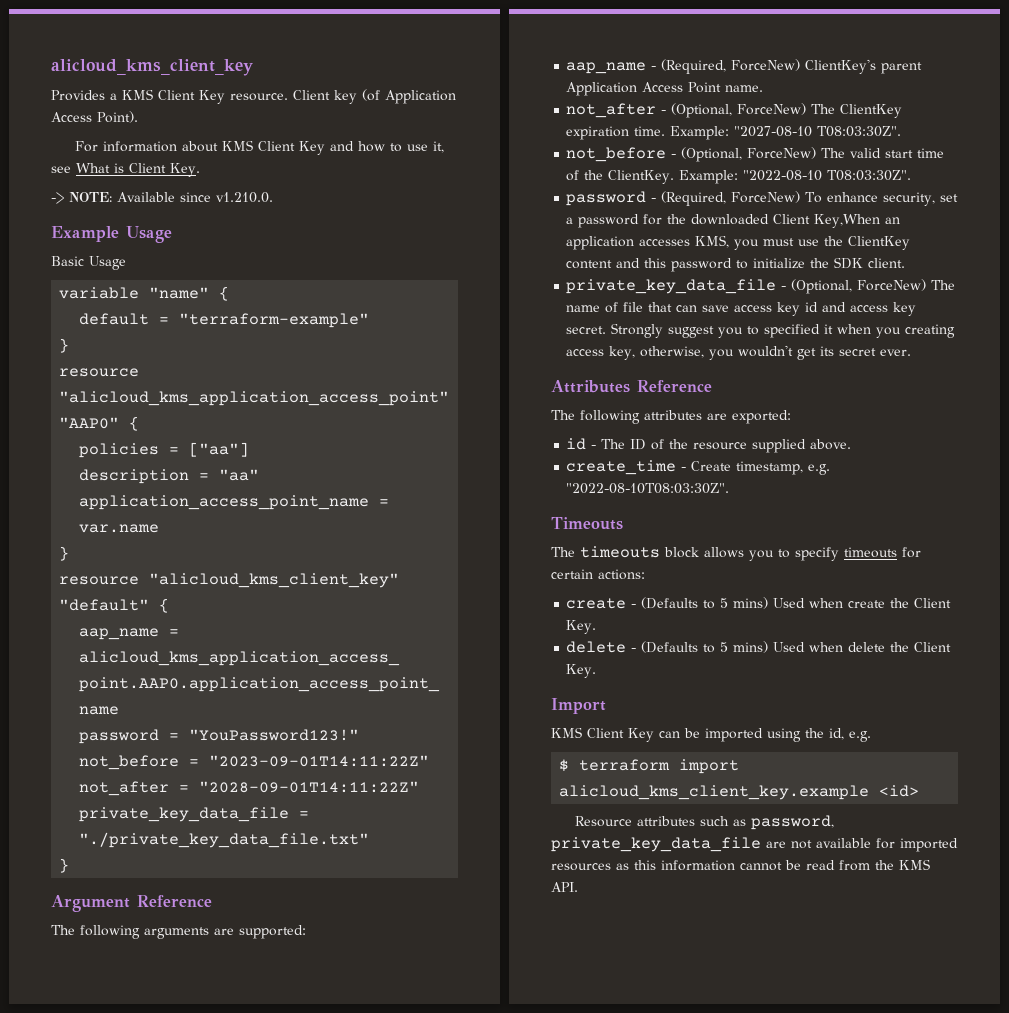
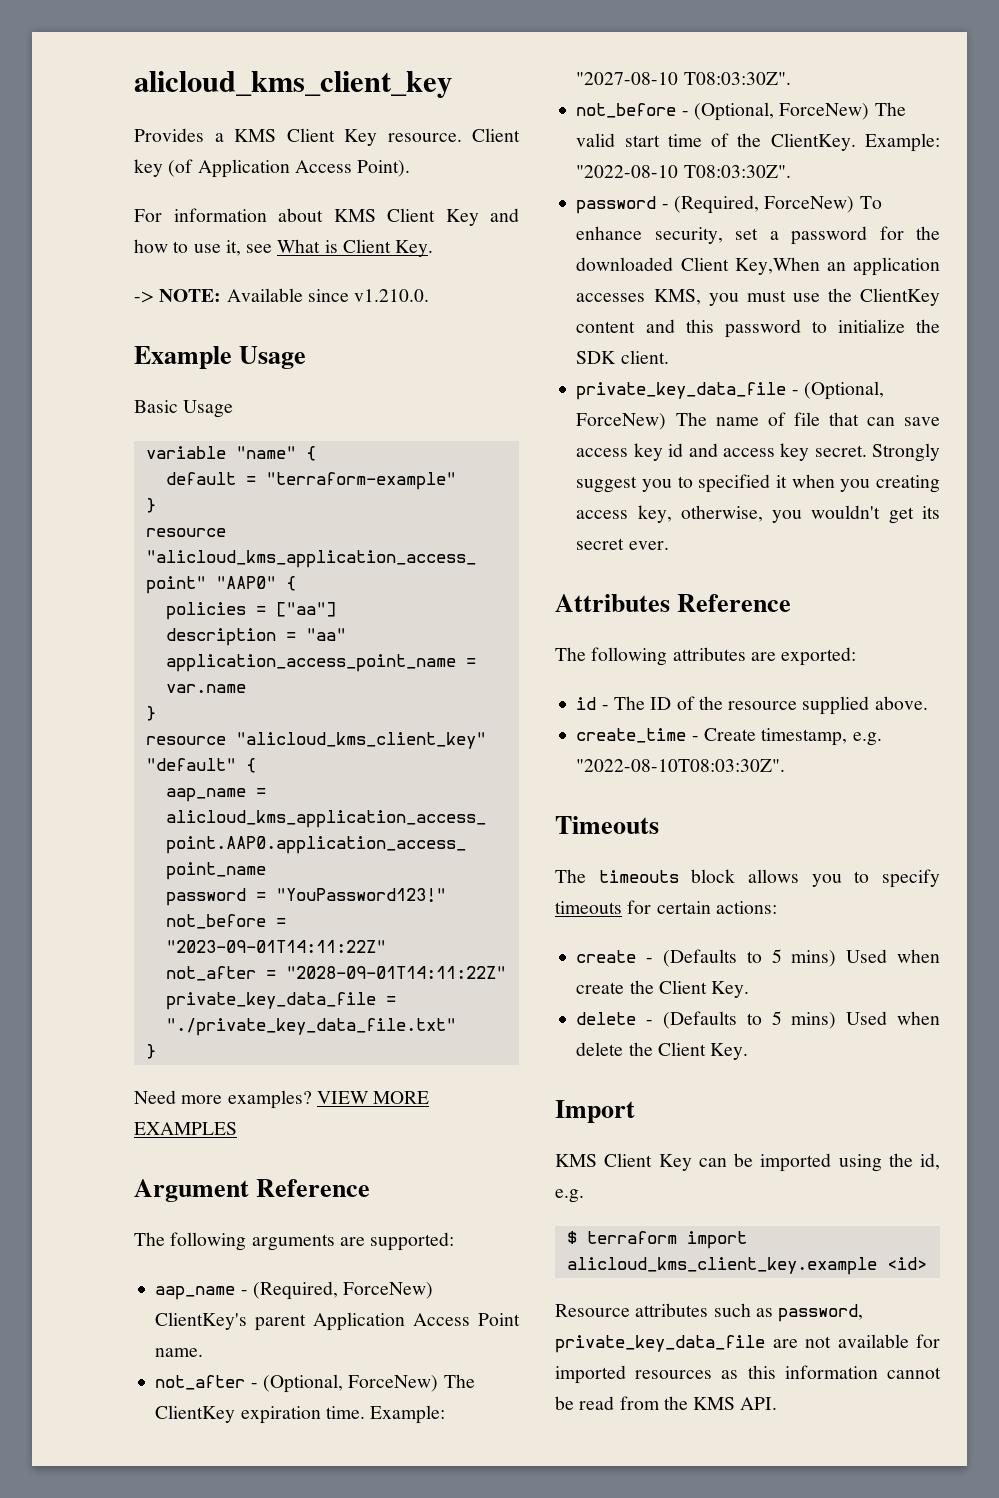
+ Need more examples? VIEW MORE EXAMPLES

